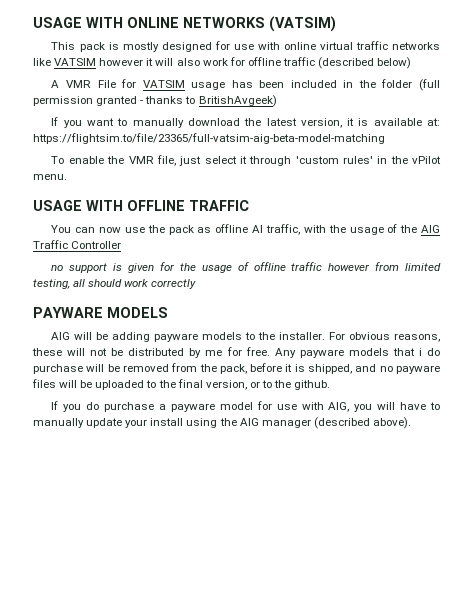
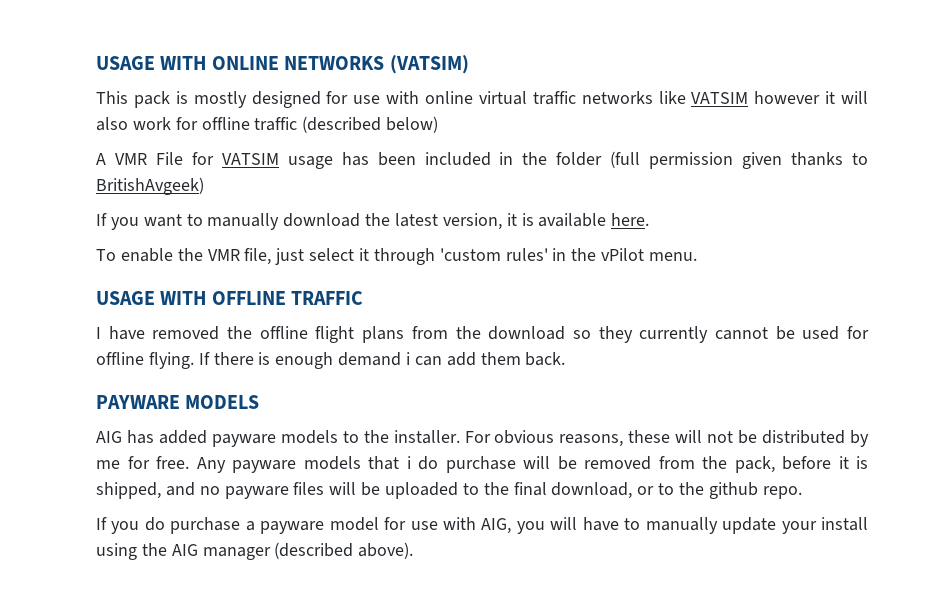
- A VMR File for VATSIM usage has been included in the folder (full permission granted - thanks to BritishAvgeek)
+ A VMR File for VATSIM usage has been included in the folder (full permission given thanks to BritishAvgeek)
- If you want to manually download the latest version, it is available at: https://flightsim.to/file/23365/full-vatsim-aig-beta-model-matching
+ If you want to manually download the latest version, it is available here.
- You can now use the pack as offline AI traffic, with the usage of the AIG Traffic Controller
- no support is given for the usage of offline traffic however from limited testing, all should work correctly
+ I have removed the offline flight plans from the download so they currently cannot be used for offline flying. If there is enough demand i can add them back.
- AIG will be adding payware models to the installer.
+ AIG has added payware models to the installer.
- Any payware models that i do purchase will be removed from the pack, before it is shipped, and no payware files will be uploaded to the final version, or to the github.
+ Any payware models that i do purchase will be removed from the pack, before it is shipped, and no payware files will be uploaded to the final download, or to the github repo.

